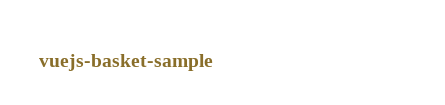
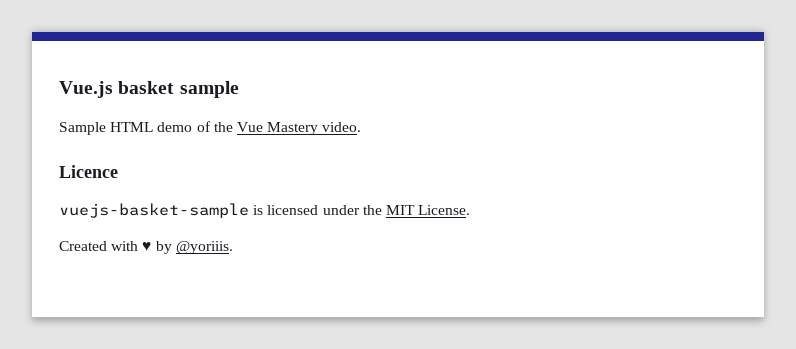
- vuejs-basket-sample
+ Vue.js basket sample
+ Sample HTML demo of the Vue Mastery video.
+ Licence
+ vuejs-basket-sample is licensed under the MIT License.
+ Created with ♥ by @yoriiis.

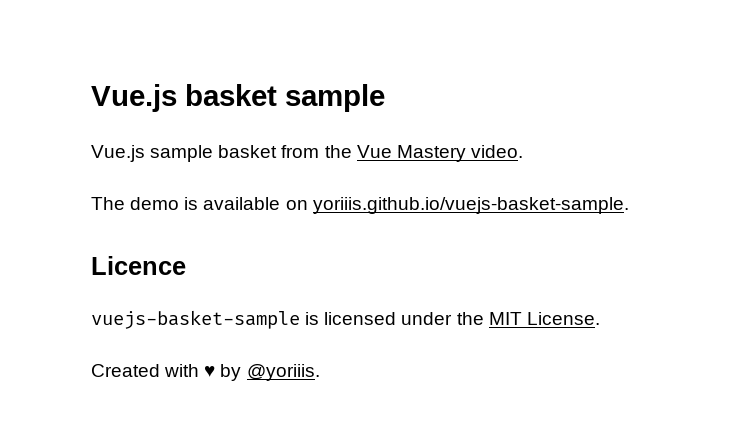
- Sample HTML demo of the Vue Mastery video.
+ Vue.js sample basket from the Vue Mastery video.
+ The demo is available on yoriiis.github.io/vuejs-basket-sample.

